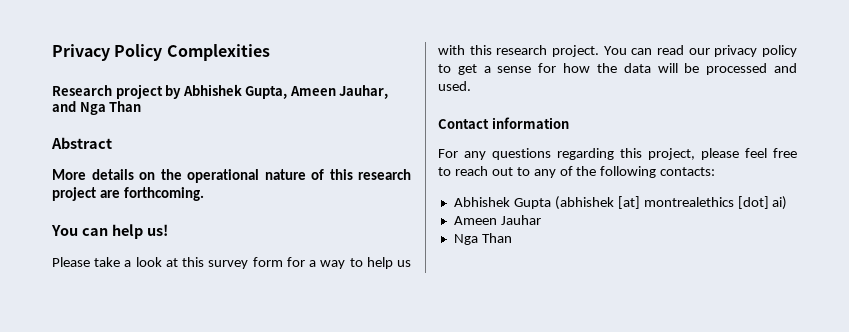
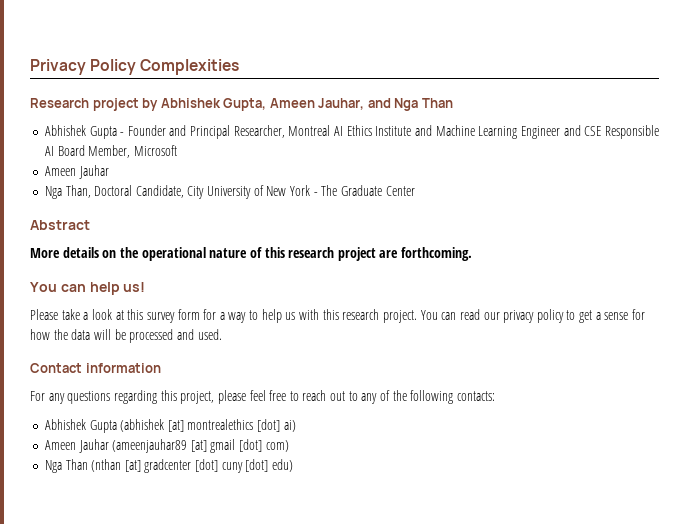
+ Abhishek Gupta - Founder and Principal Researcher, Montreal AI Ethics Institute and Machine Learning Engineer and CSE Responsible AI Board Member, Microsoft
+ Ameen Jauhar
+ Nga Than, Doctoral Candidate, City University of New York - The Graduate Center
- Ameen Jauhar
- Nga Than
+ Ameen Jauhar (ameenjauhar89 [at] gmail [dot] com)
+ Nga Than (nthan [at] gradcenter [dot] cuny [dot] edu)

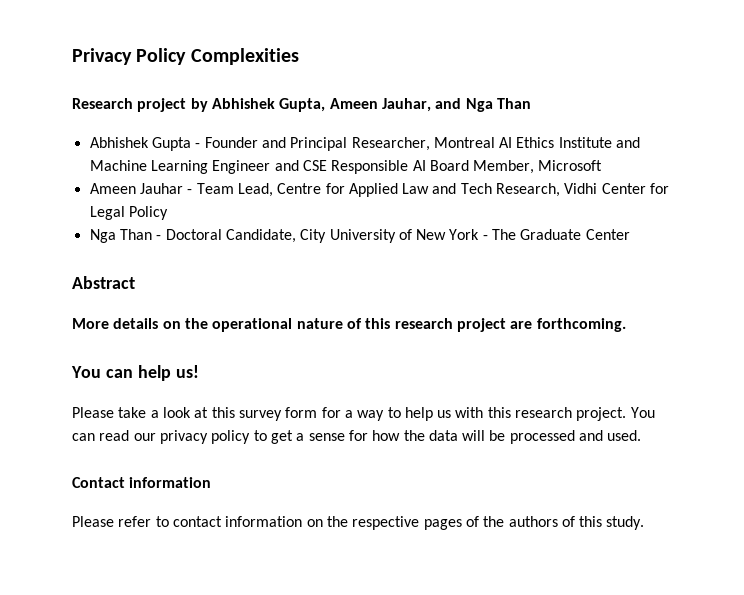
  Abhishek Gupta - Founder and Principal Researcher, Montreal AI Ethics Institute and Machine Learning Engineer and CSE Responsible AI Board Member, Microsoft
- Ameen Jauhar
- Nga Than, Doctoral Candidate, City University of New York - The Graduate Center
+ Ameen Jauhar - Team Lead, Centre for Applied Law and Tech Research, Vidhi Center for Legal Policy
+ Nga Than - Doctoral Candidate, City University of New York - The Graduate Center
- For any questions regarding this project, please feel free to reach out to any of the following contacts:
- Abhishek Gupta (abhishek [at] montrealethics [dot] ai)
- Ameen Jauhar (ameenjauhar89 [at] gmail [dot] com)
- Nga Than (nthan [at] gradcenter [dot] cuny [dot] edu)
+ Please refer to contact information on the respective pages of the authors of this study.

